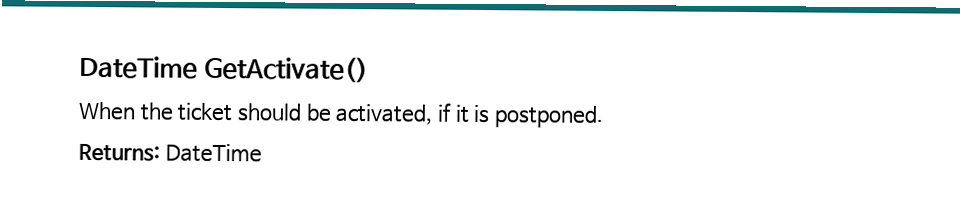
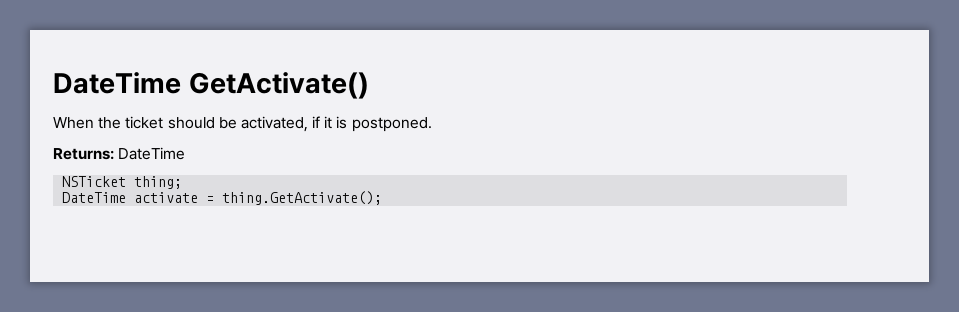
+ NSTicket thing;
+ DateTime activate = thing.GetActivate();

